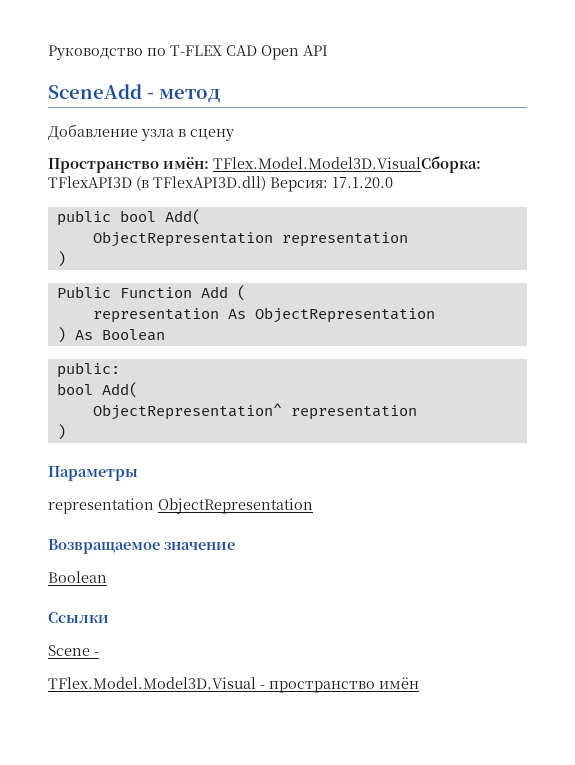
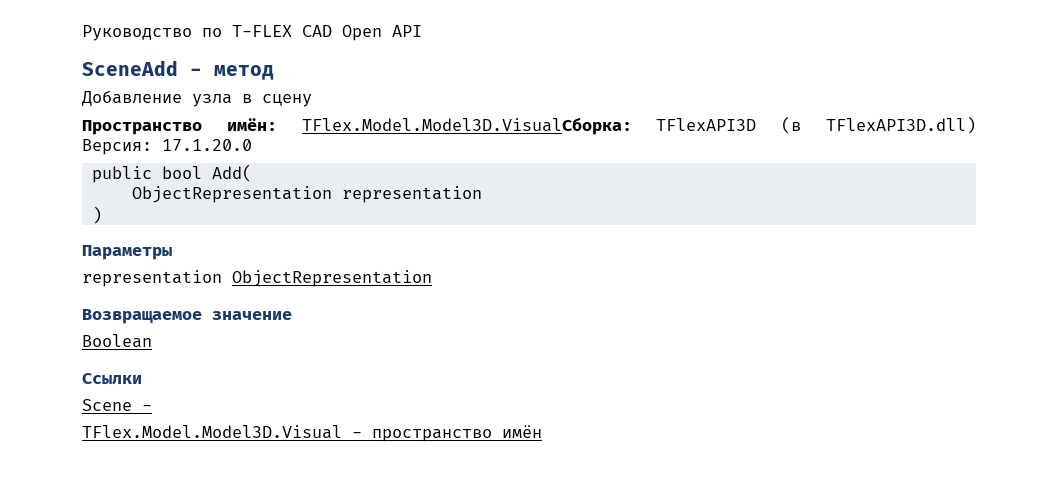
- Public Function Add (
- representation As ObjectRepresentation
- ) As Boolean
- public:
- bool Add(
- ObjectRepresentation^ representation
- )

